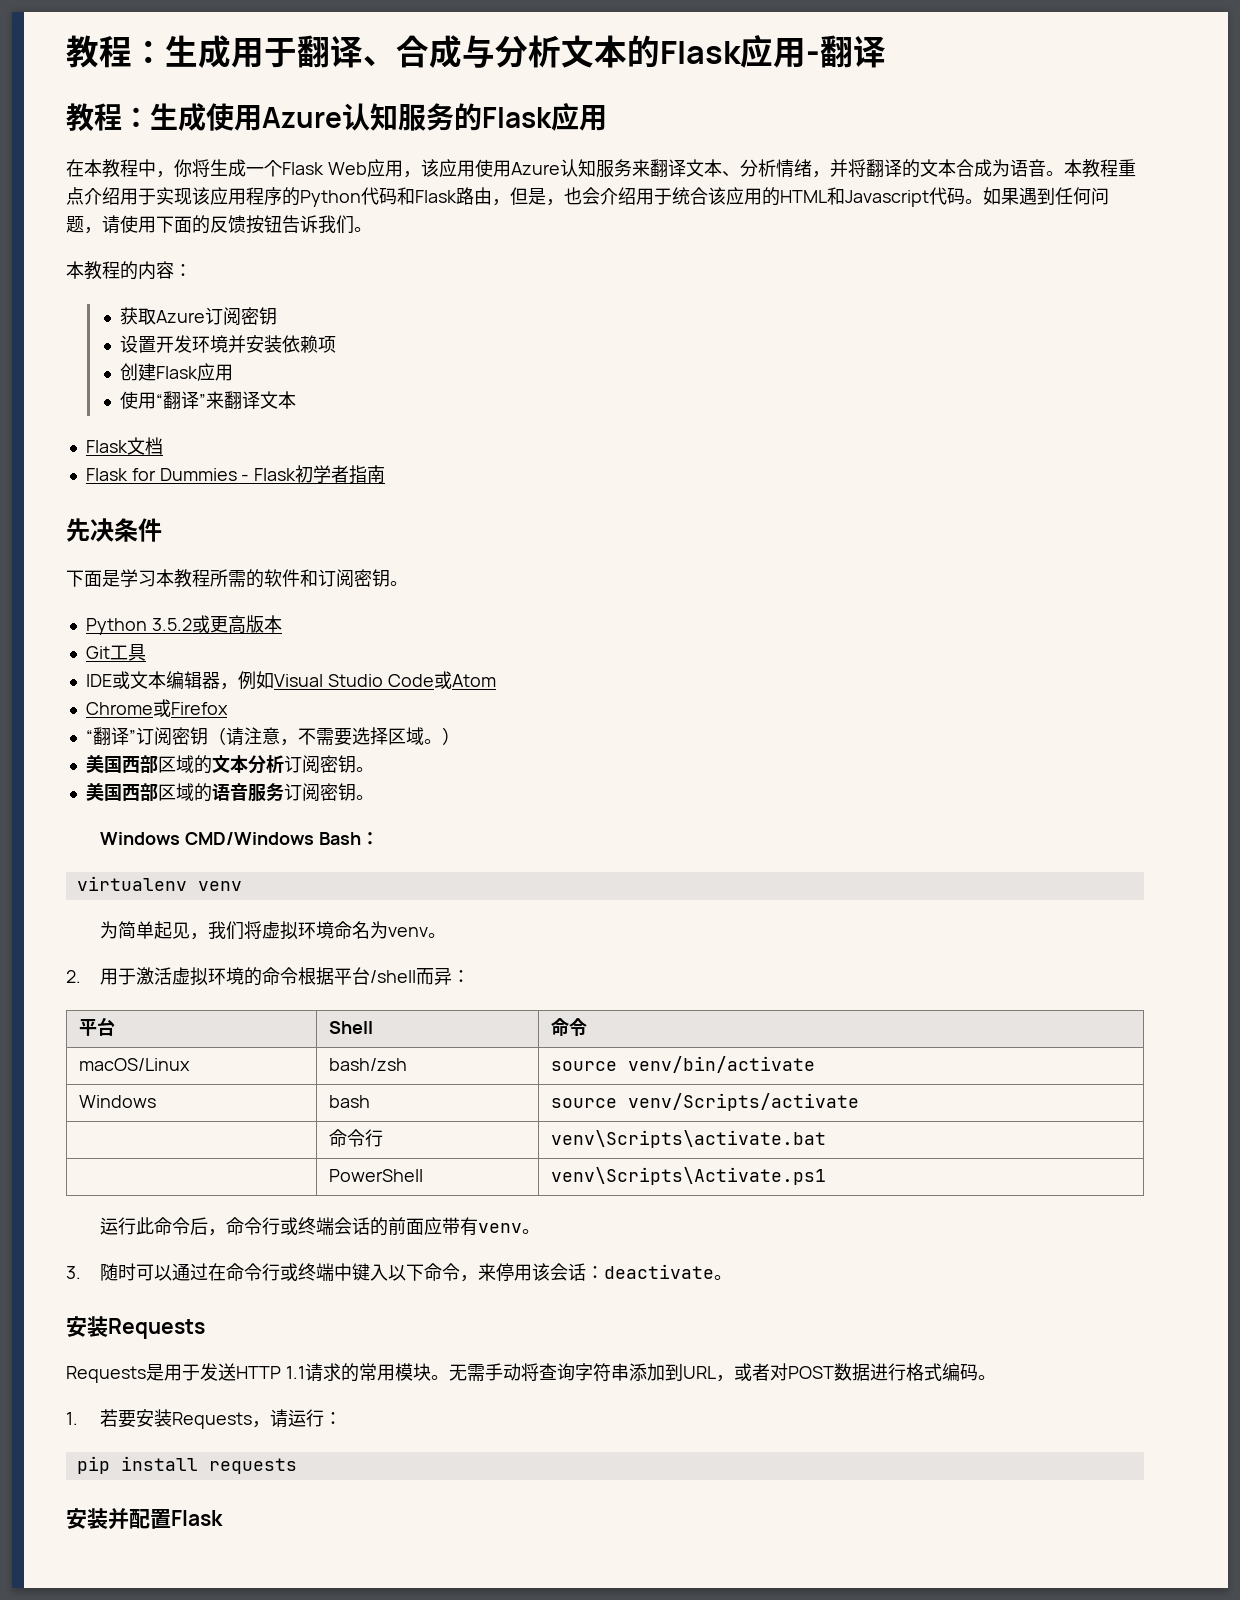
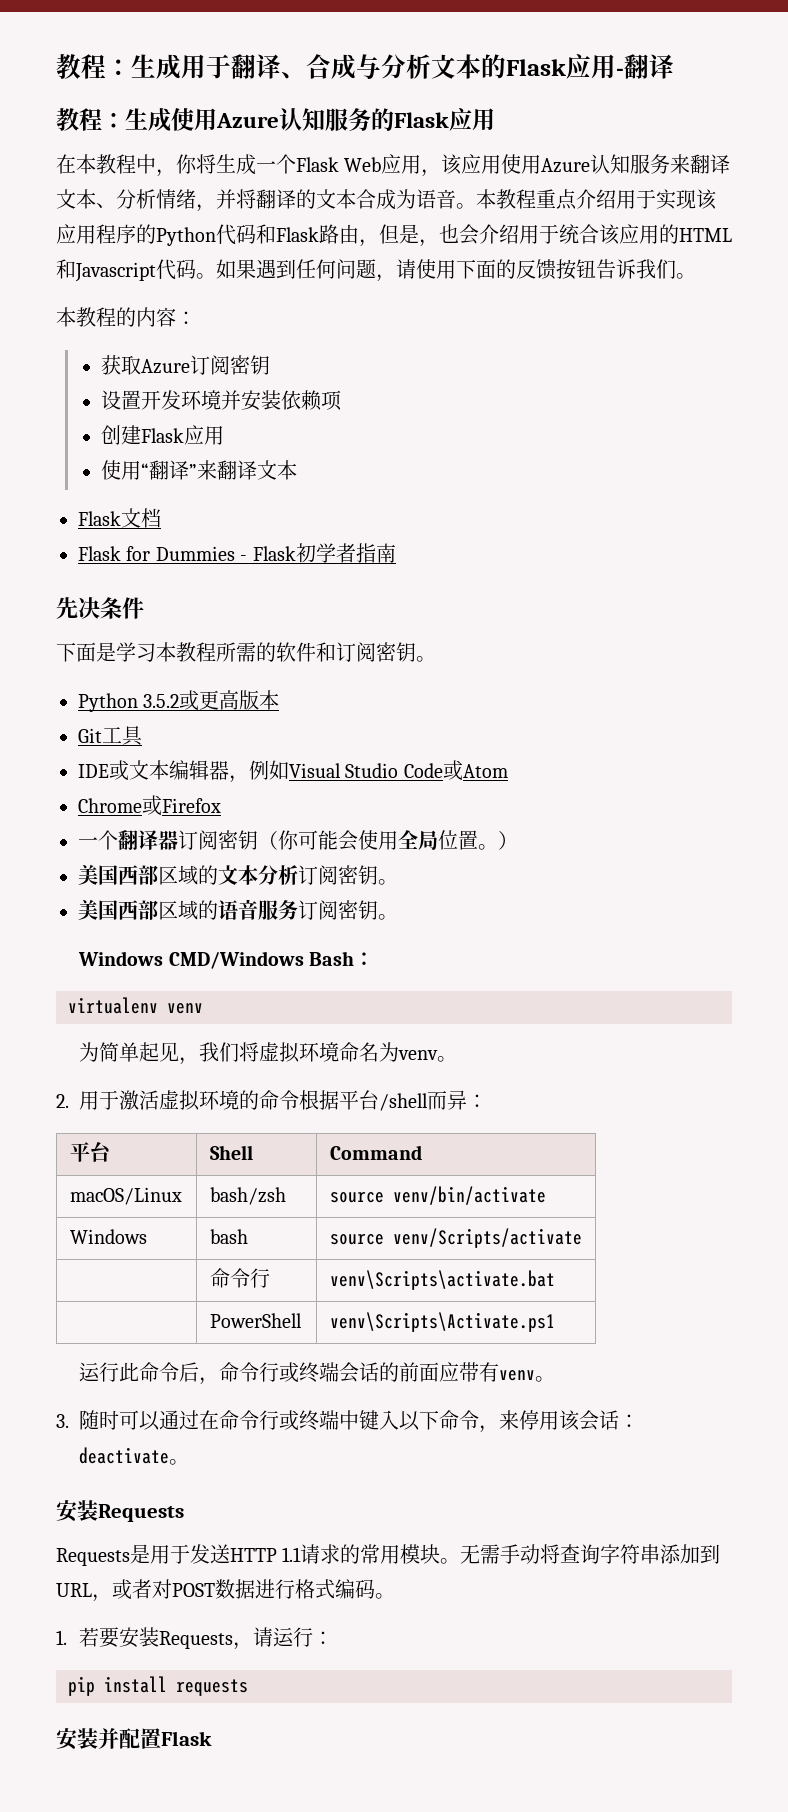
- “翻译”订阅密钥（请注意，不需要选择区域。）
+ 一个翻译器订阅密钥（你可能会使用全局位置。）
- 平台 | Shell | 命令
+ 平台 | Shell | Command

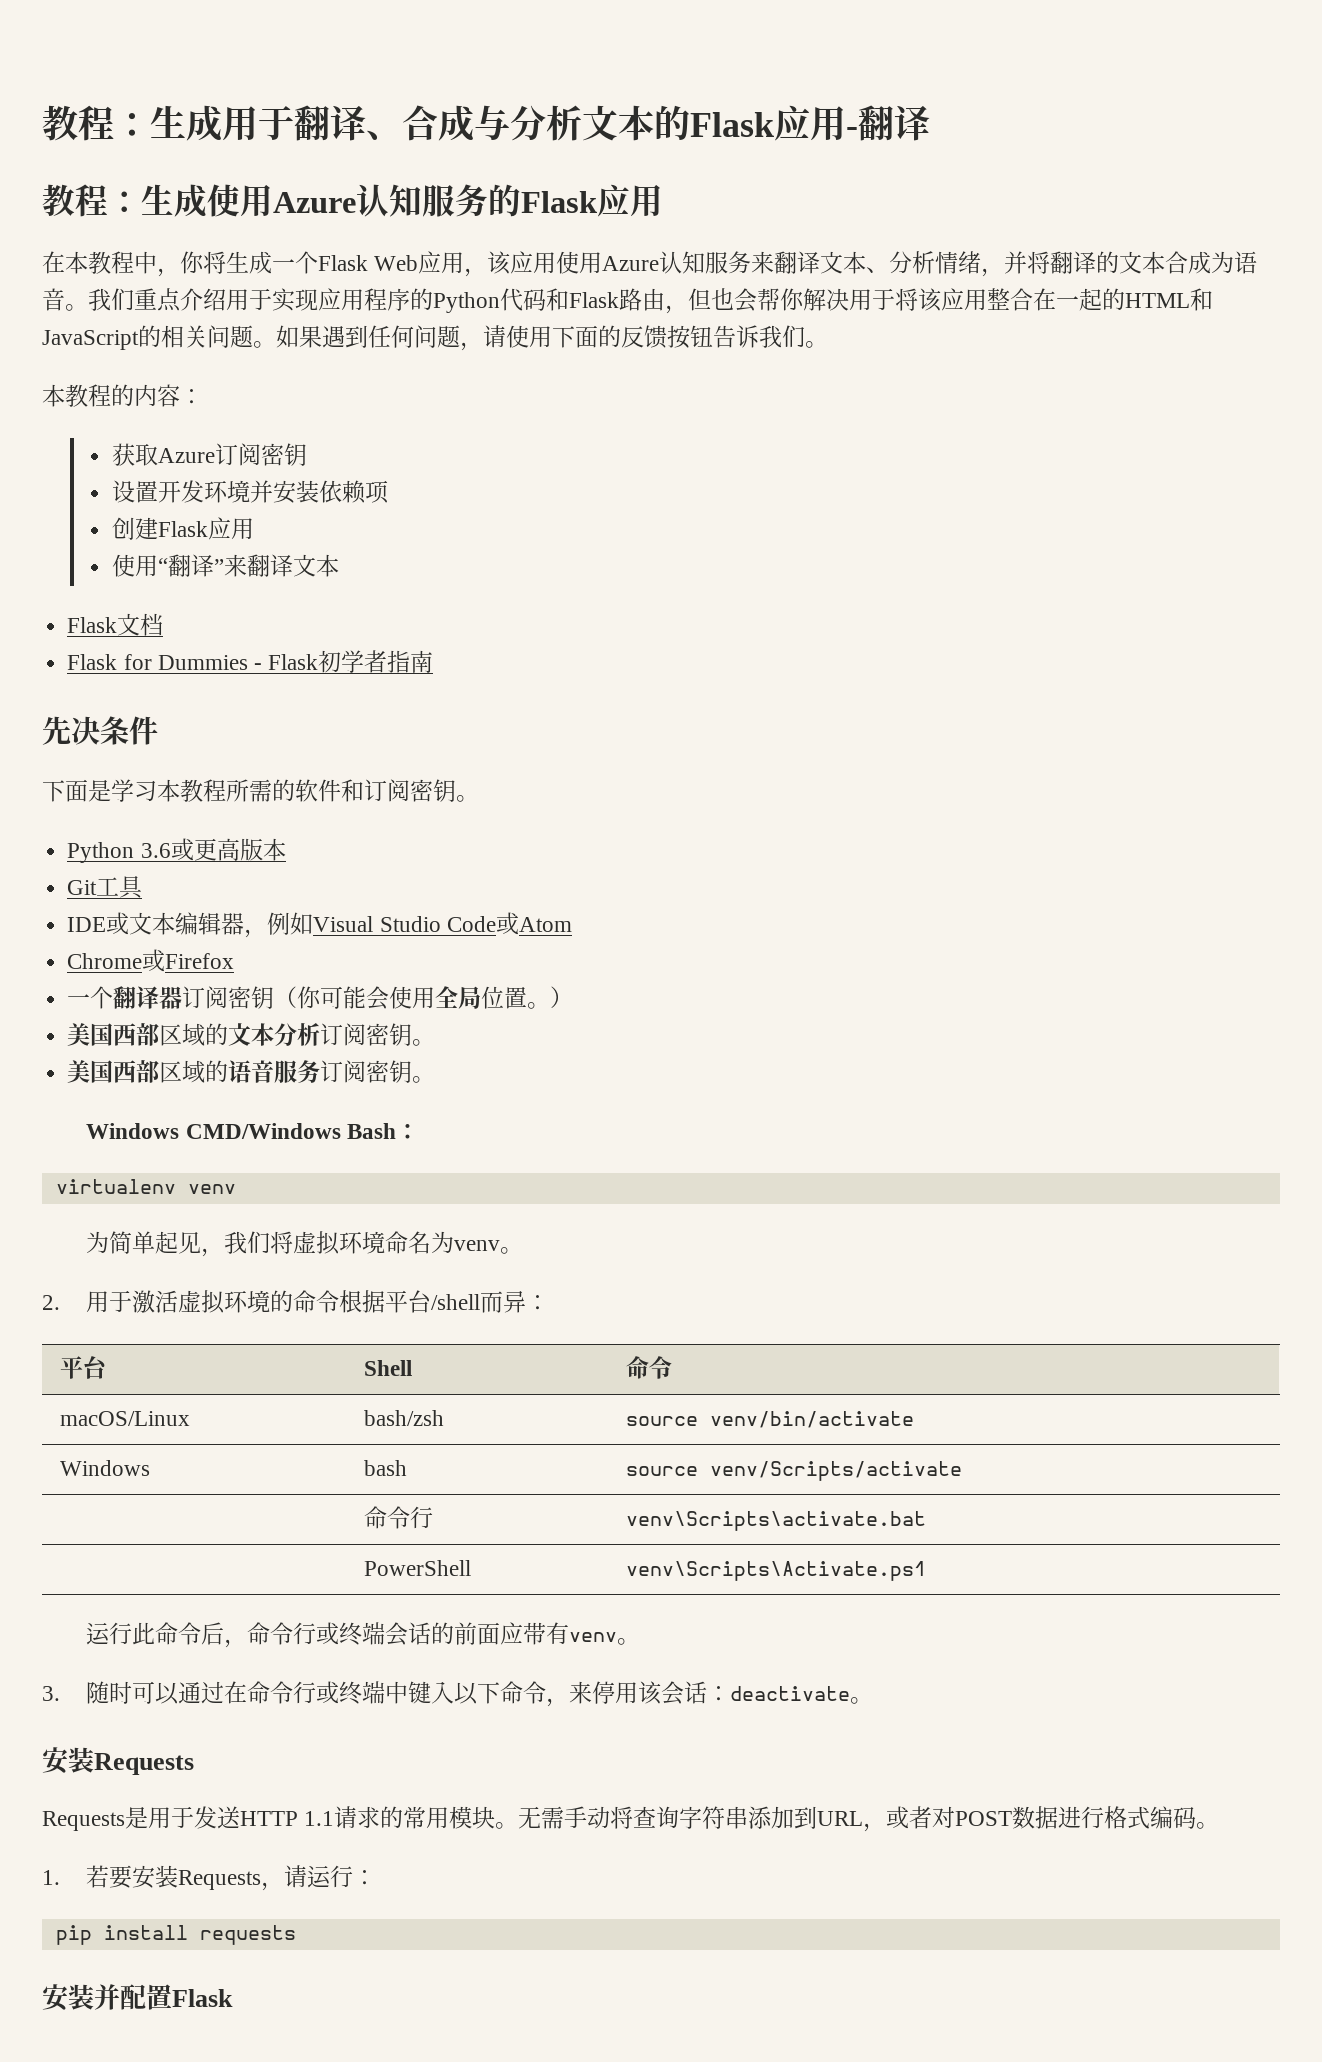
- 本教程重点介绍用于实现该应用程序的Python代码和Flask路由，但是，也会介绍用于统合该应用的HTML和Javascript代码。
+ 我们重点介绍用于实现应用程序的Python代码和Flask路由，但也会帮你解决用于将该应用整合在一起的HTML和JavaScript的相关问题。
- Python 3.5.2或更高版本
+ Python 3.6或更高版本
- 平台 | Shell | Command
+ 平台 | Shell | 命令

